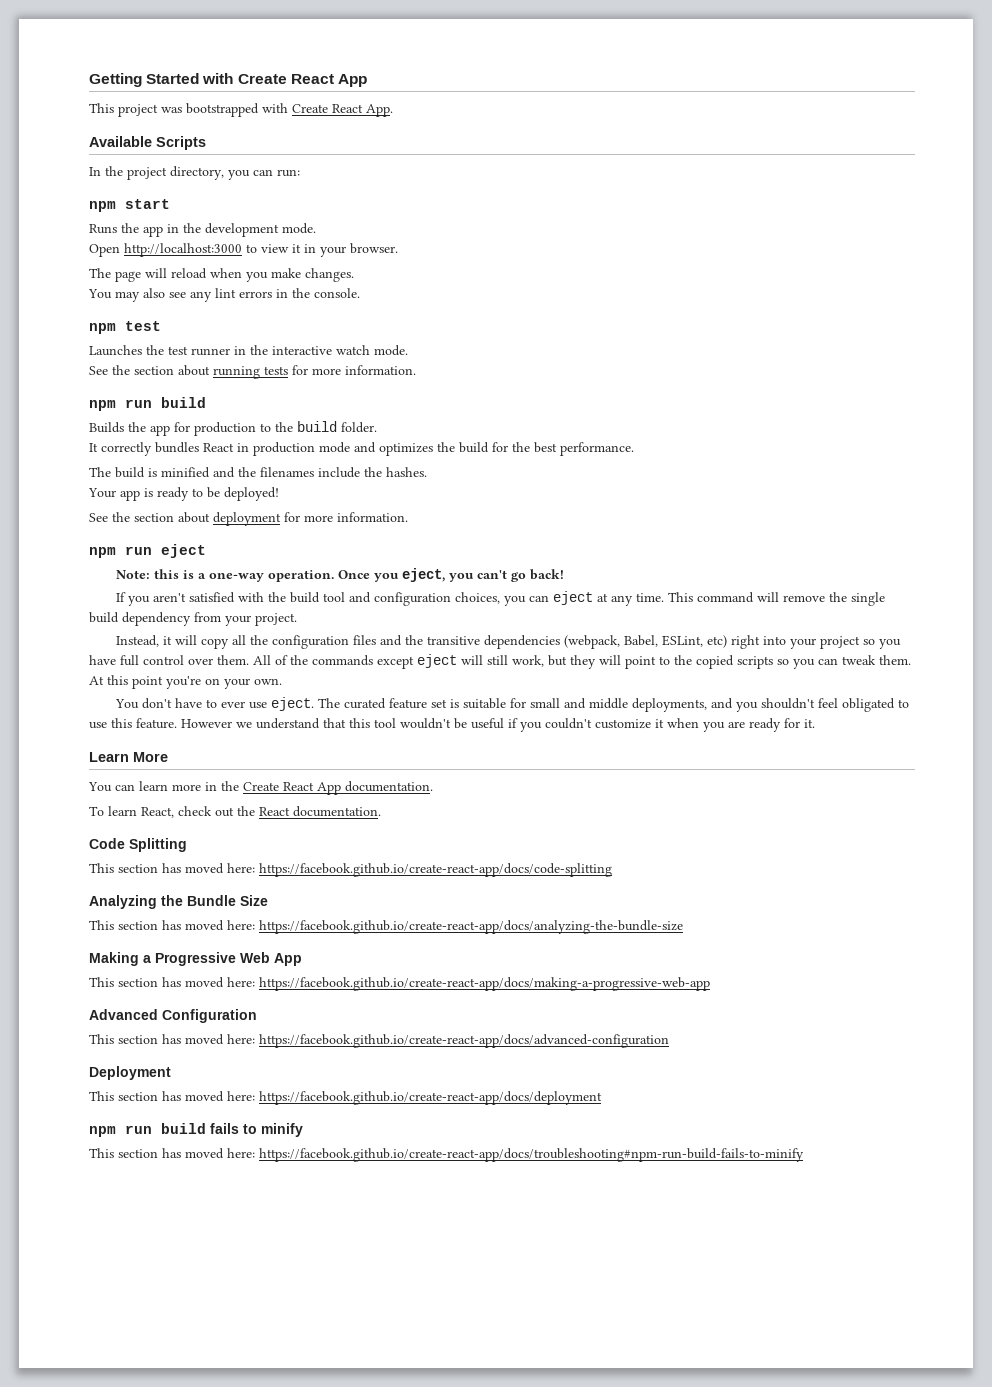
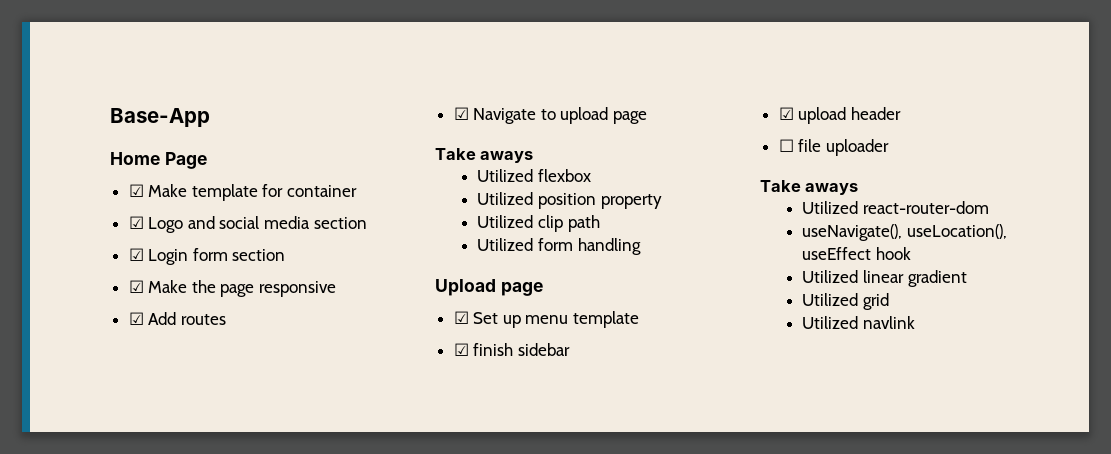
- Getting Started with Create React App
- This project was bootstrapped with Create React App.
- Available Scripts
- In the project directory, you can run:
- npm start
- Runs the app in the development mode.
- Open http://localhost:3000 to view it in your browser.
- The page will reload when you make changes.
- You may also see any lint errors in the console.
- npm test
- Launches the test runner in the interactive watch mode.
- See the section about running tests for more information.
- npm run build
- Builds the app for production to the build folder.
- It correctly bundles React in production mode and optimizes the build for the best performance.
- The build is minified and the filenames include the hashes.
- Your app is ready to be deployed!
- See the section about deployment for more information.
- npm run eject
- Note: this is a one-way operation. Once you eject, you can't go back!
- If you aren't satisfied with the build tool and configuration choices, you can eject at any time. This command will remove the single build dependency from your project.
- Instead, it will copy all the configuration files and the transitive dependencies (webpack, Babel, ESLint, etc) right into your project so you have full control over them. All of the commands except eject will still work, but they will point to the copied scripts so you can tweak them. At this point you're on your own.
- You don't have to ever use eject. The curated feature set is suitable for small and middle deployments, and you shouldn't feel obligated to use this feature. However we understand that this tool wouldn't be useful if you couldn't customize it when you are ready for it.
- Learn More
- You can learn more in the Create React App documentation.
- To learn React, check out the React documentation.
- Code Splitting
- This section has moved here: https://facebook.github.io/create-react-app/docs/code-splitting
- Analyzing the Bundle Size
- This section has moved here: https://facebook.github.io/create-react-app/docs/analyzing-the-bundle-size
- Making a Progressive Web App
- This section has moved here: https://facebook.github.io/create-react-app/docs/making-a-progressive-web-app
- Advanced Configuration
- This section has moved here: https://facebook.github.io/create-react-app/docs/advanced-configuration
- Deployment
- This section has moved here: https://facebook.github.io/create-react-app/docs/deployment
- npm run build fails to minify
- This section has moved here: https://facebook.github.io/create-react-app/docs/troubleshooting#npm-run-build-fails-to-minify
+ Base-App
+ Home Page
+ ☑ Make template for container
+ ☑ Logo and social media section
+ ☑ Login form section
+ ☑ Make the page responsive
+ ☑ Add routes
+ ☑ Navigate to upload page
+ Take aways
+ Utilized flexbox
+ Utilized position property
+ Utilized clip path
+ Utilized form handling
+ Upload page
+ ☑ Set up menu template
+ ☑ finish sidebar
+ ☑ upload header
+ ☐ file uploader
+ Take aways
+ Utilized react-router-dom
+ useNavigate(), useLocation(), useEffect hook
+ Utilized linear gradient
+ Utilized grid
+ Utilized navlink

